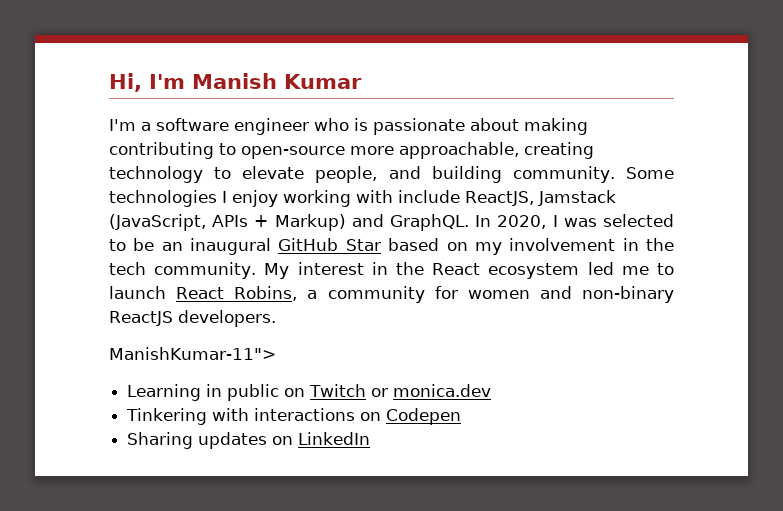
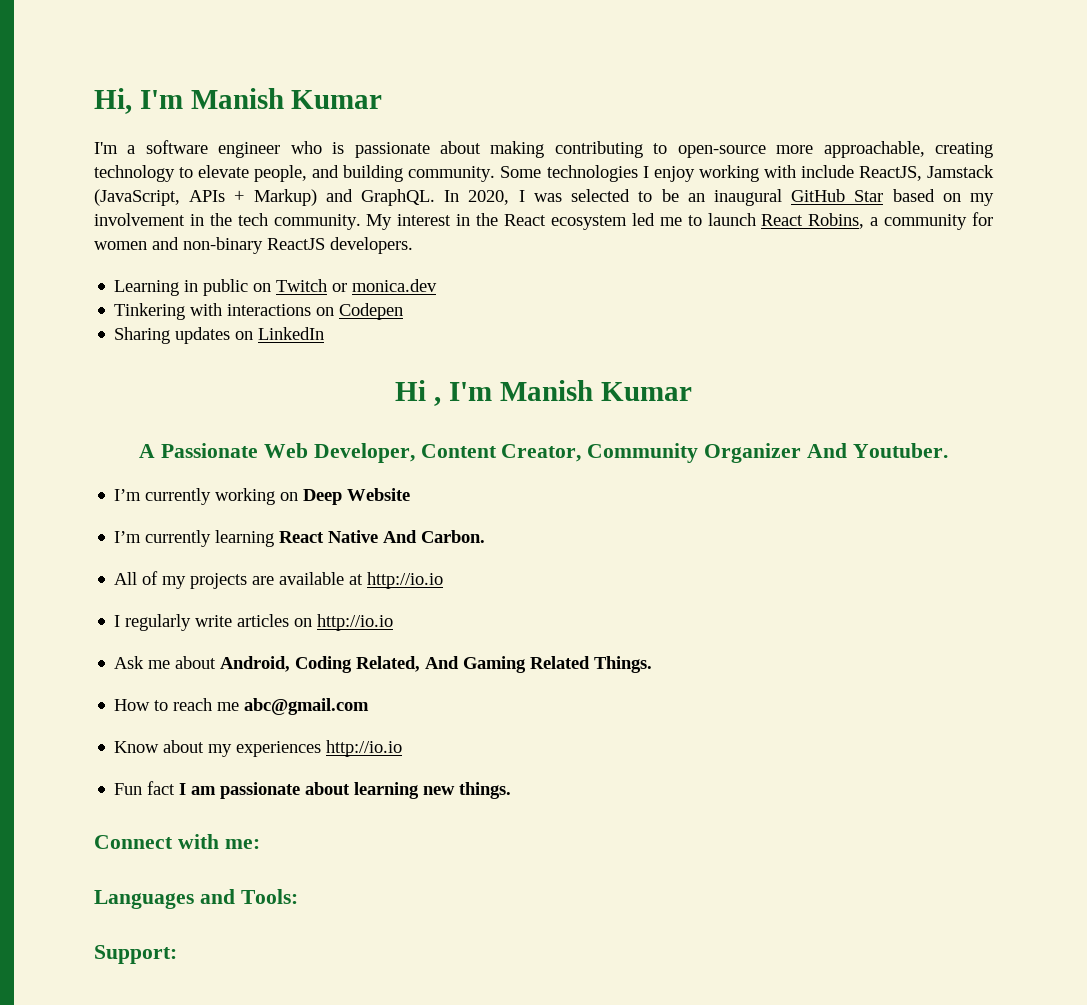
- ManishKumar-11">
+ Hi , I'm Manish Kumar
+ A Passionate Web Developer, Content Creator, Community Organizer And Youtuber.
+ I’m currently working on Deep Website
+ I’m currently learning React Native And Carbon.
+ All of my projects are available at http://io.io
+ I regularly write articles on http://io.io
+ Ask me about Android, Coding Related, And Gaming Related Things.
+ How to reach me abc@gmail.com
+ Know about my experiences http://io.io
+ Fun fact I am passionate about learning new things.
+ Connect with me:
+ Languages and Tools:
+ Support:

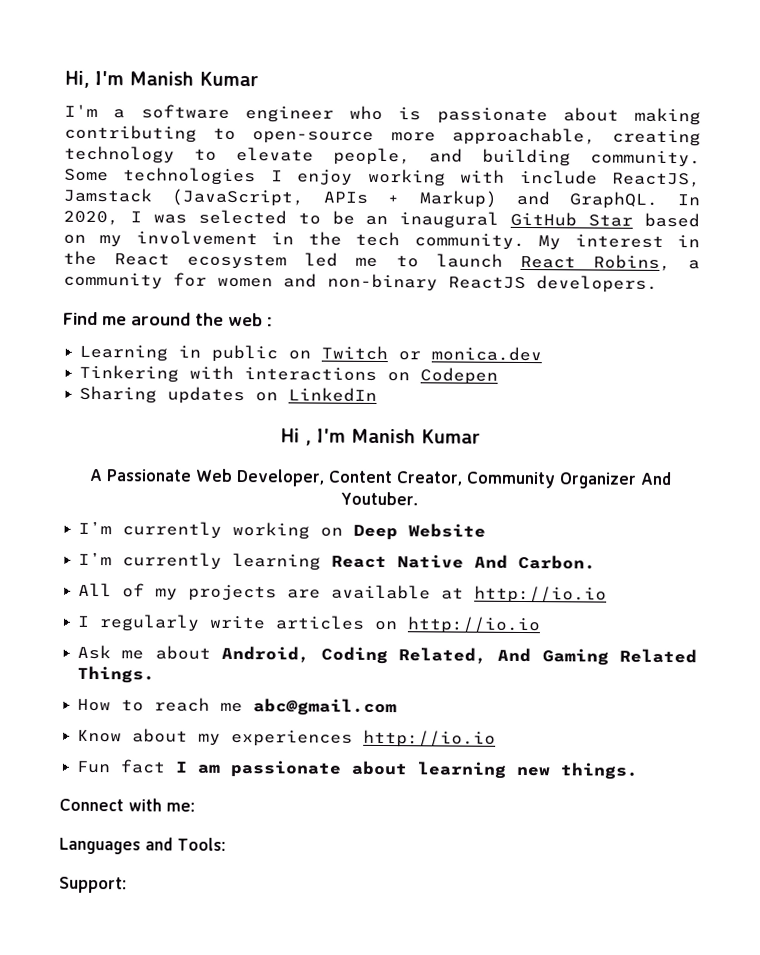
+ Find me around the web :

